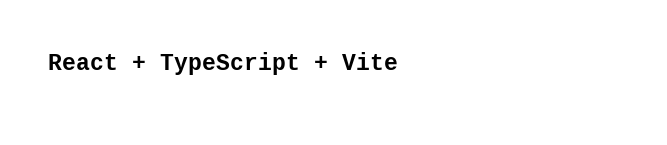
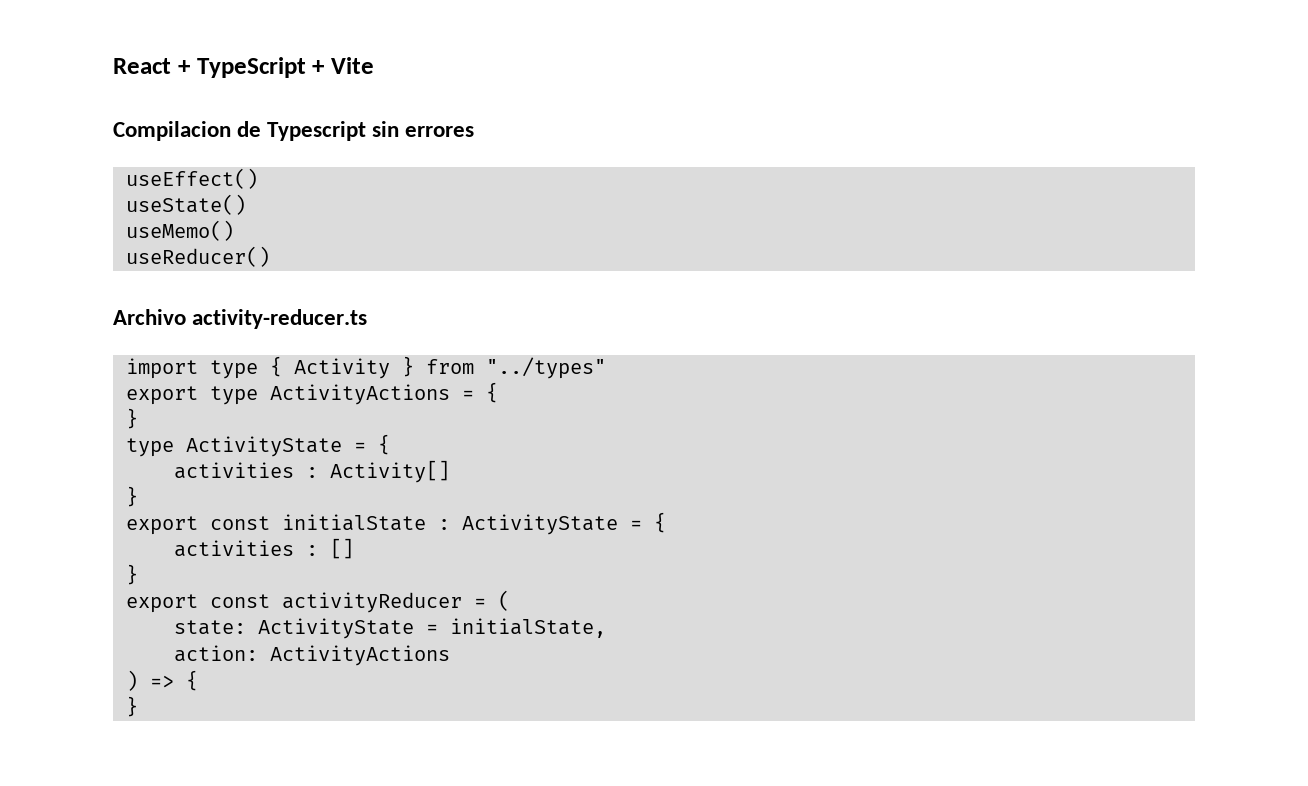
+ Compilacion de Typescript sin errores
+ useEffect()
+ useState()
+ useMemo()
+ useReducer()
+ Archivo activity-reducer.ts
+ import type { Activity } from "../types"
+ export type ActivityActions = {
+ }
+ type ActivityState = {
+ activities : Activity[]
+ }
+ export const initialState : ActivityState = {
+ activities : []
+ }
+ export const activityReducer = (
+ state: ActivityState = initialState,
+ action: ActivityActions
+ ) => {
+ }

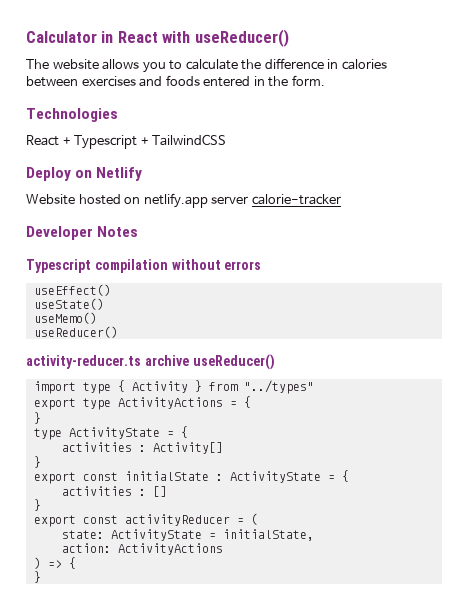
- React + TypeScript + Vite
- Compilacion de Typescript sin errores
+ Calculator in React with useReducer()
+ The website allows you to calculate the difference in calories between exercises and foods entered in the form.
+ Technologies
+ React + Typescript + TailwindCSS
+ Deploy on Netlify
+ Website hosted on netlify.app server calorie-tracker
+ Developer Notes
+ Typescript compilation without errors
- Archivo activity-reducer.ts
+ activity-reducer.ts archive useReducer()

